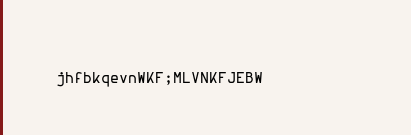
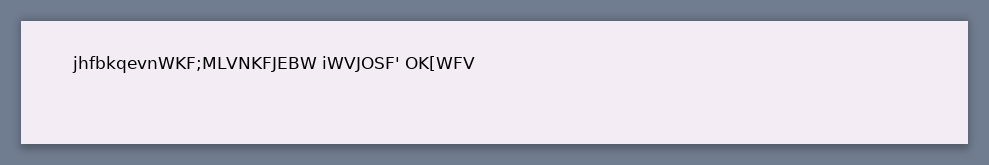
- jhfbkqevnWKF;MLVNKFJEBW
+ jhfbkqevnWKF;MLVNKFJEBW iWVJOSF' OK[WFV

